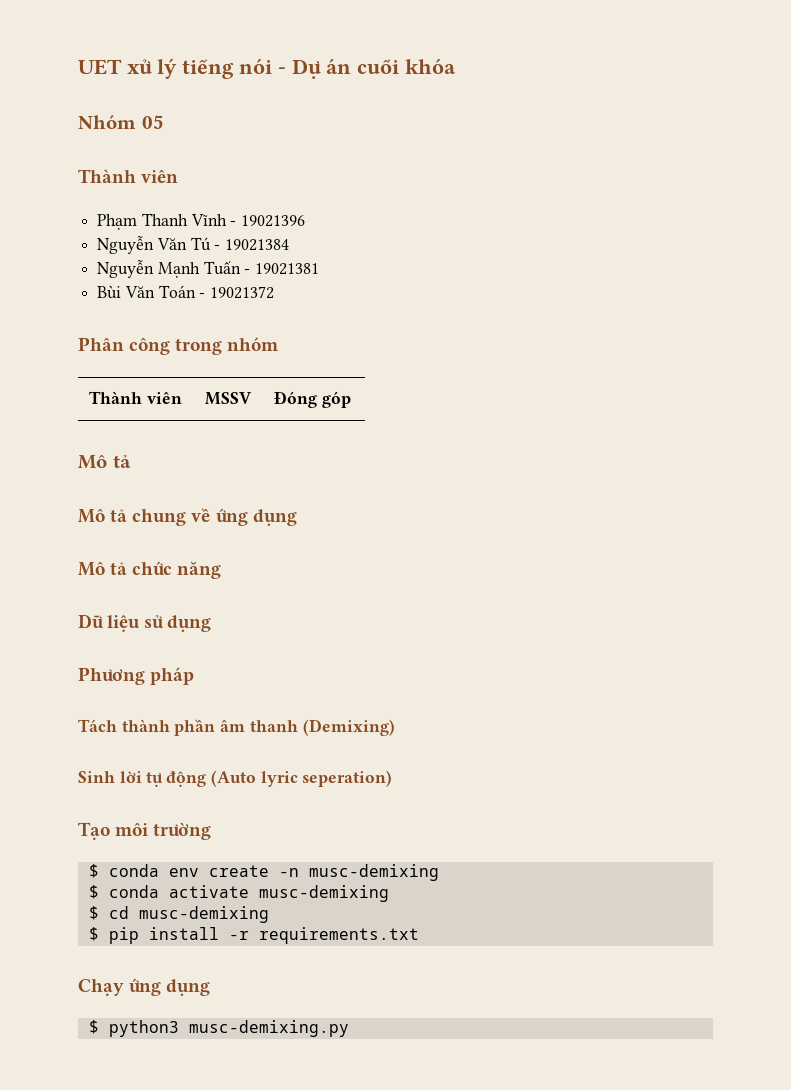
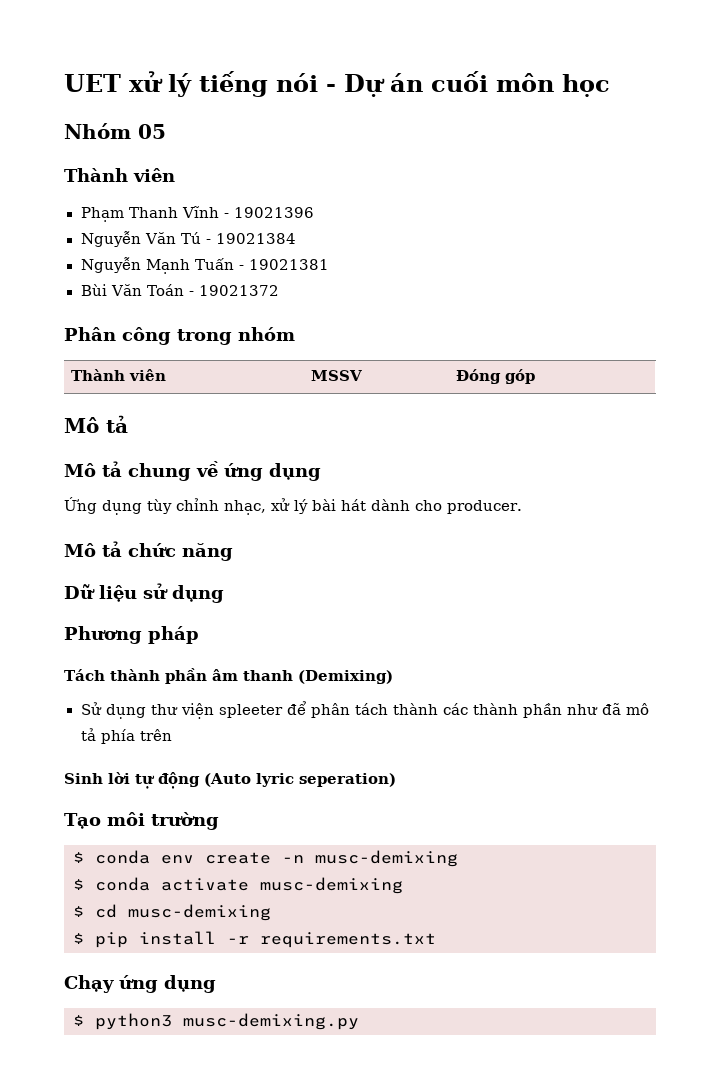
- UET xử lý tiếng nói - Dự án cuối khóa
+ UET xử lý tiếng nói - Dự án cuối môn học
+ Ứng dụng tùy chỉnh nhạc, xử lý bài hát dành cho producer.
+ Sử dụng thư viện spleeter để phân tách thành các thành phần như đã mô tả phía trên

